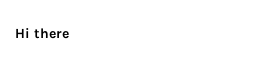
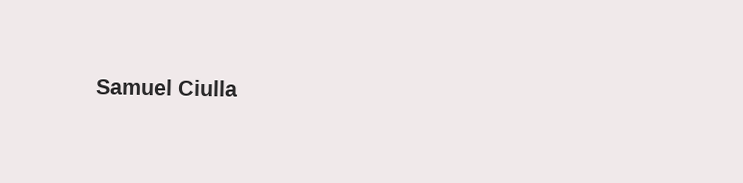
- Hi there
+ Samuel Ciulla

